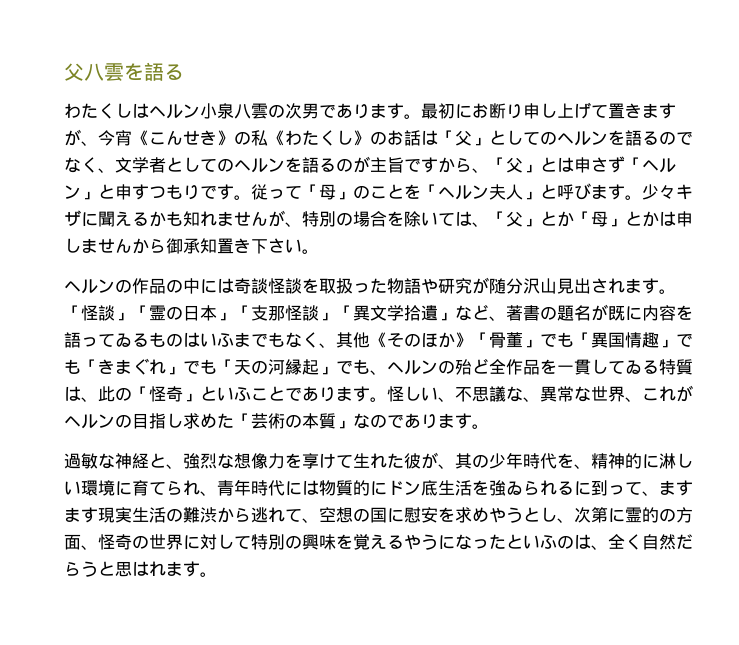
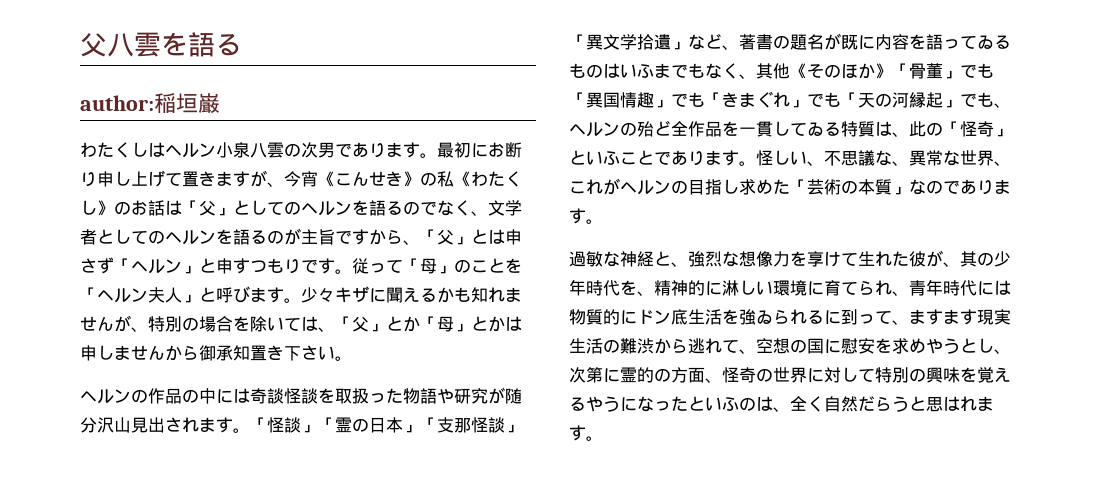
+ author:稲垣巌

